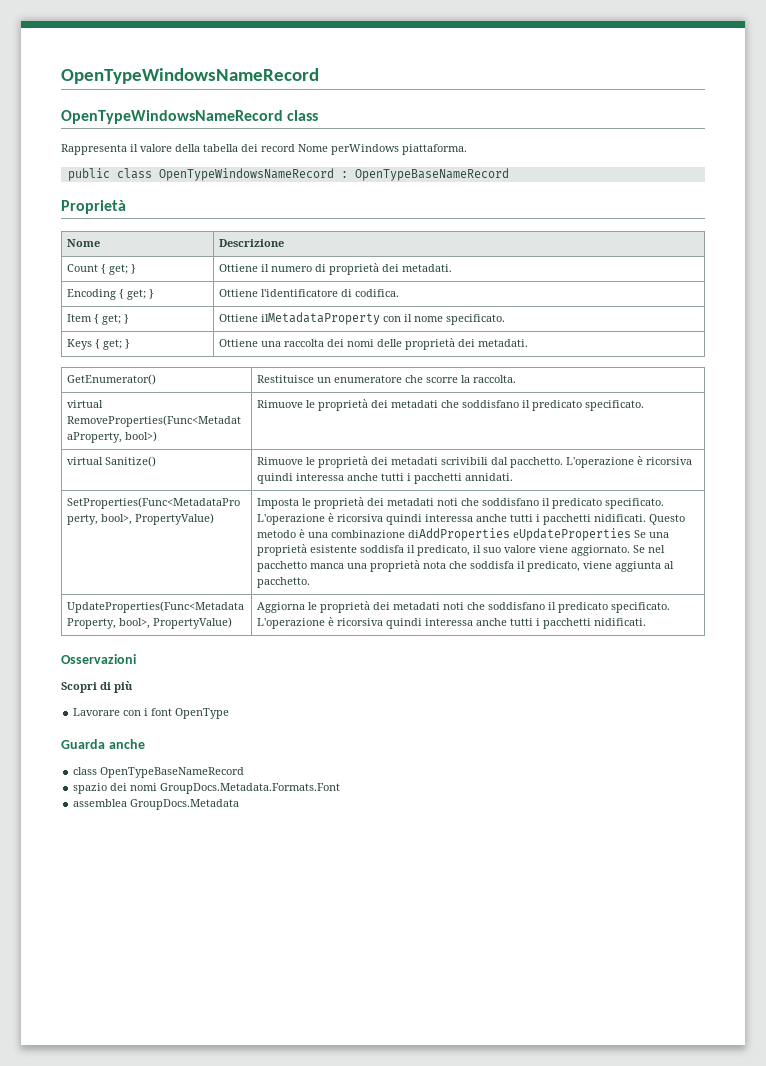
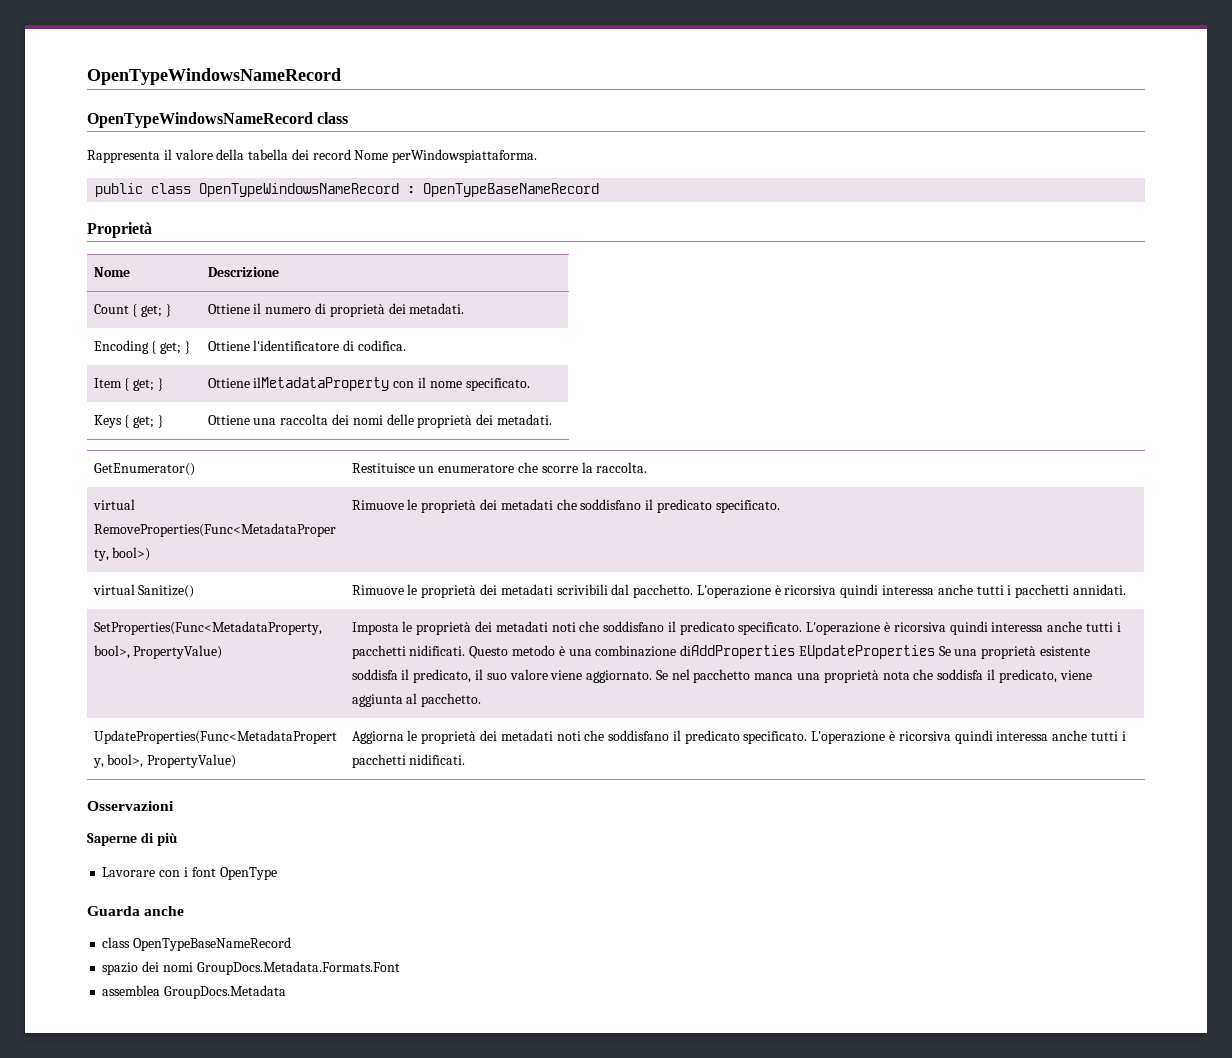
- Rappresenta il valore della tabella dei record Nome perWindows piattaforma.
+ Rappresenta il valore della tabella dei record Nome perWindowspiattaforma.
- Questo metodo è una combinazione diAddProperties eUpdateProperties Se una proprietà esistente soddisfa il predicato, il suo valore viene aggiornato.
+ Questo metodo è una combinazione diAddProperties EUpdateProperties Se una proprietà esistente soddisfa il predicato, il suo valore viene aggiornato.
- Scopri di più
+ Saperne di più

